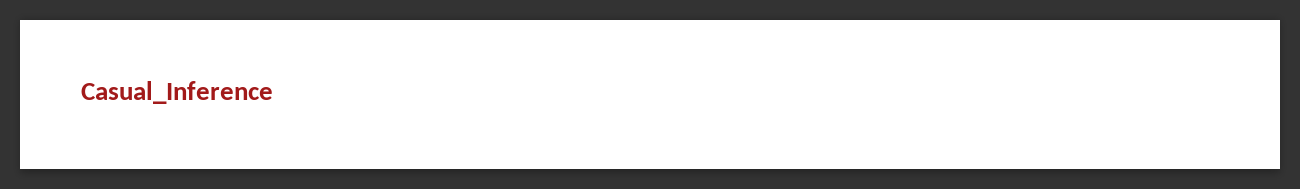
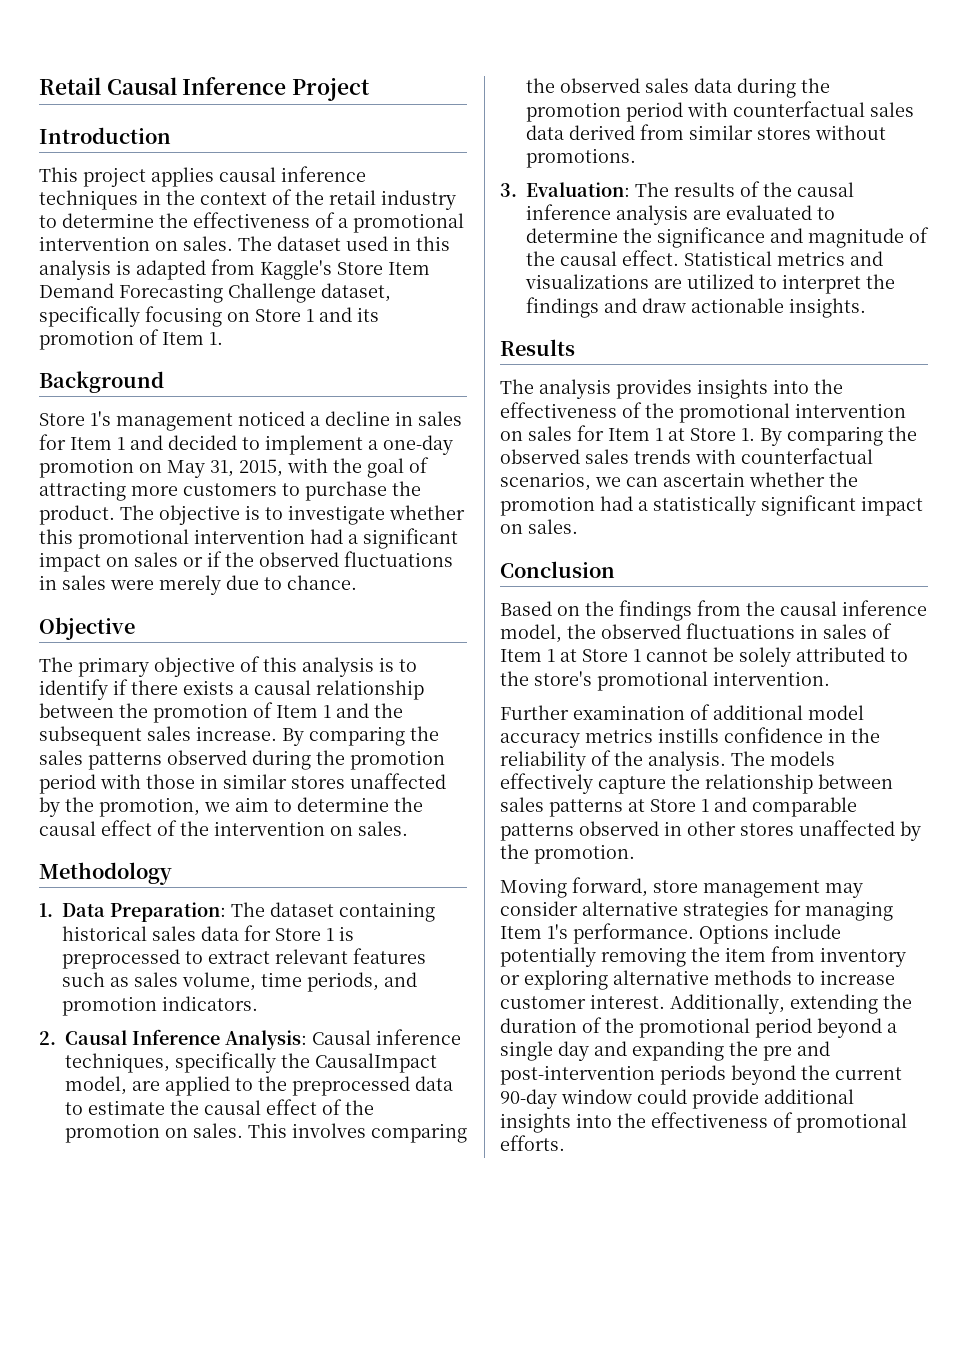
- Casual_Inference
+ Retail Causal Inference Project
+ Introduction
+ This project applies causal inference techniques in the context of the retail industry to determine the effectiveness of a promotional intervention on sales. The dataset used in this analysis is adapted from Kaggle's Store Item Demand Forecasting Challenge dataset, specifically focusing on Store 1 and its promotion of Item 1.
+ Background
+ Store 1's management noticed a decline in sales for Item 1 and decided to implement a one-day promotion on May 31, 2015, with the goal of attracting more customers to purchase the product. The objective is to investigate whether this promotional intervention had a significant impact on sales or if the observed fluctuations in sales were merely due to chance.
+ Objective
+ The primary objective of this analysis is to identify if there exists a causal relationship between the promotion of Item 1 and the subsequent sales increase. By comparing the sales patterns observed during the promotion period with those in similar stores unaffected by the promotion, we aim to determine the causal effect of the intervention on sales.
+ Methodology
+ 1. Data Preparation: The dataset containing historical sales data for Store 1 is preprocessed to extract relevant features such as sales volume, time periods, and promotion indicators.
+ 2. Causal Inference Analysis: Causal inference techniques, specifically the CausalImpact model, are applied to the preprocessed data to estimate the causal effect of the promotion on sales. This involves comparing the observed sales data during the promotion period with counterfactual sales data derived from similar stores without promotions.
+ 3. Evaluation: The results of the causal inference analysis are evaluated to determine the significance and magnitude of the causal effect. Statistical metrics and visualizations are utilized to interpret the findings and draw actionable insights.
+ Results
+ The analysis provides insights into the effectiveness of the promotional intervention on sales for Item 1 at Store 1. By comparing the observed sales trends with counterfactual scenarios, we can ascertain whether the promotion had a statistically significant impact on sales.
+ Conclusion
+ Based on the findings from the causal inference model, the observed fluctuations in sales of Item 1 at Store 1 cannot be solely attributed to the store's promotional intervention.
+ Further examination of additional model accuracy metrics instills confidence in the reliability of the analysis. The models effectively capture the relationship between sales patterns at Store 1 and comparable patterns observed in other stores unaffected by the promotion.
+ Moving forward, store management may consider alternative strategies for managing Item 1's performance. Options include potentially removing the item from inventory or exploring alternative methods to increase customer interest. Additionally, extending the duration of the promotional period beyond a single day and expanding the pre and post-intervention periods beyond the current 90-day window could provide additional insights into the effectiveness of promotional efforts.

